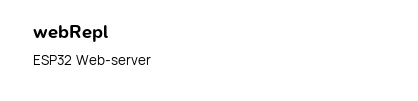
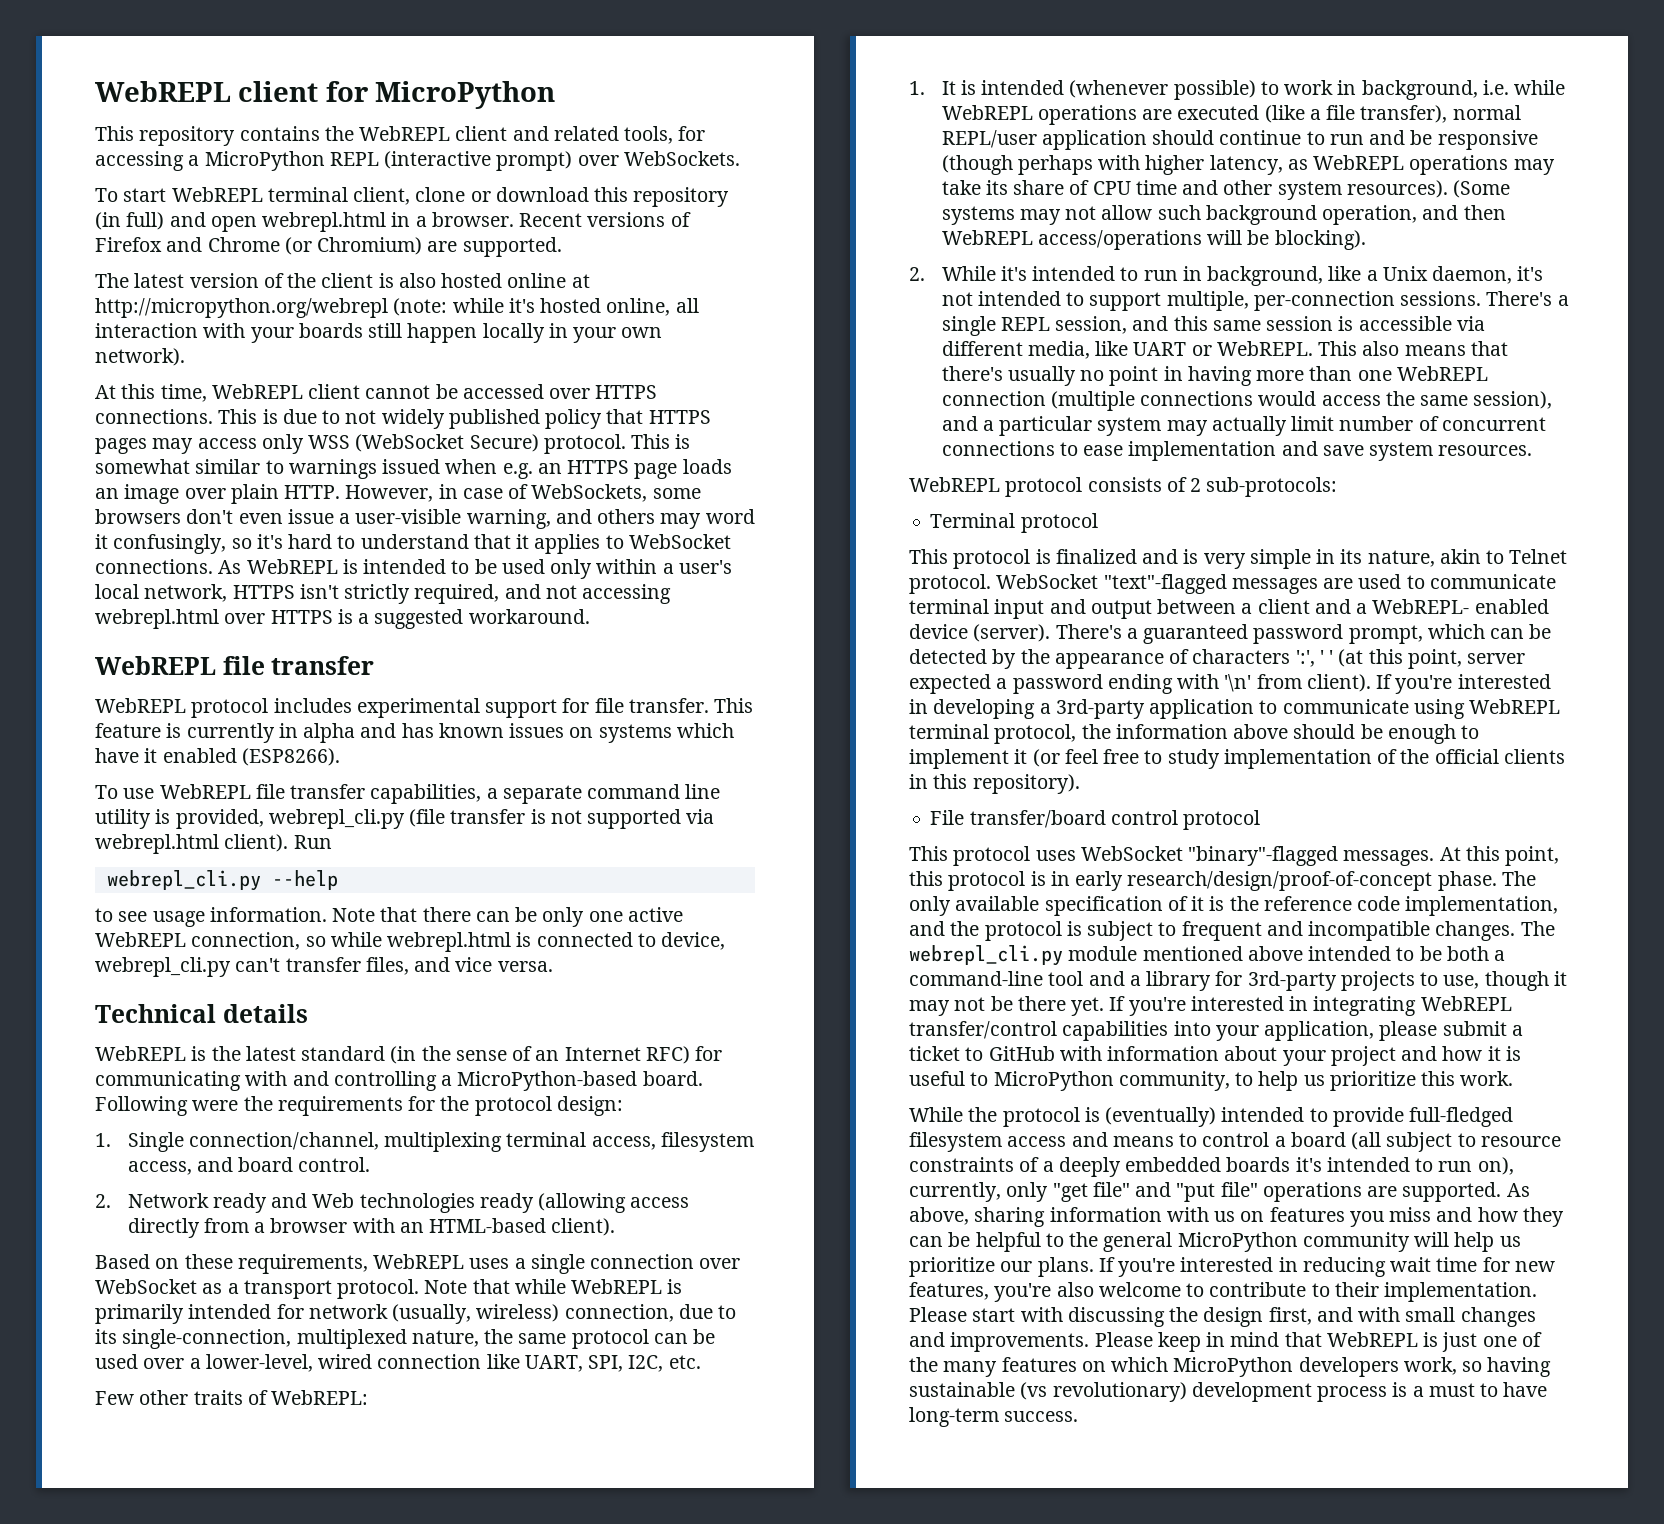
- webRepl
- ESP32 Web-server
+ WebREPL client for MicroPython
+ This repository contains the WebREPL client and related tools, for accessing a MicroPython REPL (interactive prompt) over WebSockets.
+ To start WebREPL terminal client, clone or download this repository (in full) and open webrepl.html in a browser. Recent versions of Firefox and Chrome (or Chromium) are supported.
+ The latest version of the client is also hosted online at http://micropython.org/webrepl (note: while it's hosted online, all interaction with your boards still happen locally in your own network).
+ At this time, WebREPL client cannot be accessed over HTTPS connections. This is due to not widely published policy that HTTPS pages may access only WSS (WebSocket Secure) protocol. This is somewhat similar to warnings issued when e.g. an HTTPS page loads an image over plain HTTP. However, in case of WebSockets, some browsers don't even issue a user-visible warning, and others may word it confusingly, so it's hard to understand that it applies to WebSocket connections. As WebREPL is intended to be used only within a user's local network, HTTPS isn't strictly required, and not accessing webrepl.html over HTTPS is a suggested workaround.
+ WebREPL file transfer
+ WebREPL protocol includes experimental support for file transfer. This feature is currently in alpha and has known issues on systems which have it enabled (ESP8266).
+ To use WebREPL file transfer capabilities, a separate command line utility is provided, webrepl_cli.py (file transfer is not supported via webrepl.html client). Run
+ webrepl_cli.py --help
+ to see usage information. Note that there can be only one active WebREPL connection, so while webrepl.html is connected to device, webrepl_cli.py can't transfer files, and vice versa.
+ Technical details
+ WebREPL is the latest standard (in the sense of an Internet RFC) for communicating with and controlling a MicroPython-based board. Following were the requirements for the protocol design:
+ 1. Single connection/channel, multiplexing terminal access, filesystem access, and board control.
+ 2. Network ready and Web technologies ready (allowing access directly from a browser with an HTML-based client).
+ Based on these requirements, WebREPL uses a single connection over WebSocket as a transport protocol. Note that while WebREPL is primarily intended for network (usually, wireless) connection, due to its single-connection, multiplexed nature, the same protocol can be used over a lower-level, wired connection like UART, SPI, I2C, etc.
+ Few other traits of WebREPL:
+ 1. It is intended (whenever possible) to work in background, i.e. while WebREPL operations are executed (like a file transfer), normal REPL/user application should continue to run and be responsive (though perhaps with higher latency, as WebREPL operations may take its share of CPU time and other system resources). (Some systems may not allow such background operation, and then WebREPL access/operations will be blocking).
+ 2. While it's intended to run in background, like a Unix daemon, it's not intended to support multiple, per-connection sessions. There's a single REPL session, and this same session is accessible via different media, like UART or WebREPL. This also means that there's usually no point in having more than one WebREPL connection (multiple connections would access the same session), and a particular system may actually limit number of concurrent connections to ease implementation and save system resources.
+ WebREPL protocol consists of 2 sub-protocols:
+ Terminal protocol
+ This protocol is finalized and is very simple in its nature, akin to Telnet protocol. WebSocket "text"-flagged messages are used to communicate terminal input and output between a client and a WebREPL- enabled device (server). There's a guaranteed password prompt, which can be detected by the appearance of characters ':', ' ' (at this point, server expected a password ending with '\n' from client). If you're interested in developing a 3rd-party application to communicate using WebREPL terminal protocol, the information above should be enough to implement it (or feel free to study implementation of the official clients in this repository).
+ File transfer/board control protocol
+ This protocol uses WebSocket "binary"-flagged messages. At this point, this protocol is in early research/design/proof-of-concept phase. The only available specification of it is the reference code implementation, and the protocol is subject to frequent and incompatible changes. The webrepl_cli.py module mentioned above intended to be both a command-line tool and a library for 3rd-party projects to use, though it may not be there yet. If you're interested in integrating WebREPL transfer/control capabilities into your application, please submit a ticket to GitHub with information about your project and how it is useful to MicroPython community, to help us prioritize this work.
+ While the protocol is (eventually) intended to provide full-fledged filesystem access and means to control a board (all subject to resource constraints of a deeply embedded boards it's intended to run on), currently, only "get file" and "put file" operations are supported. As above, sharing information with us on features you miss and how they can be helpful to the general MicroPython community will help us prioritize our plans. If you're interested in reducing wait time for new features, you're also welcome to contribute to their implementation. Please start with discussing the design first, and with small changes and improvements. Please keep in mind that WebREPL is just one of the many features on which MicroPython developers work, so having sustainable (vs revolutionary) development process is a must to have long-term success.

